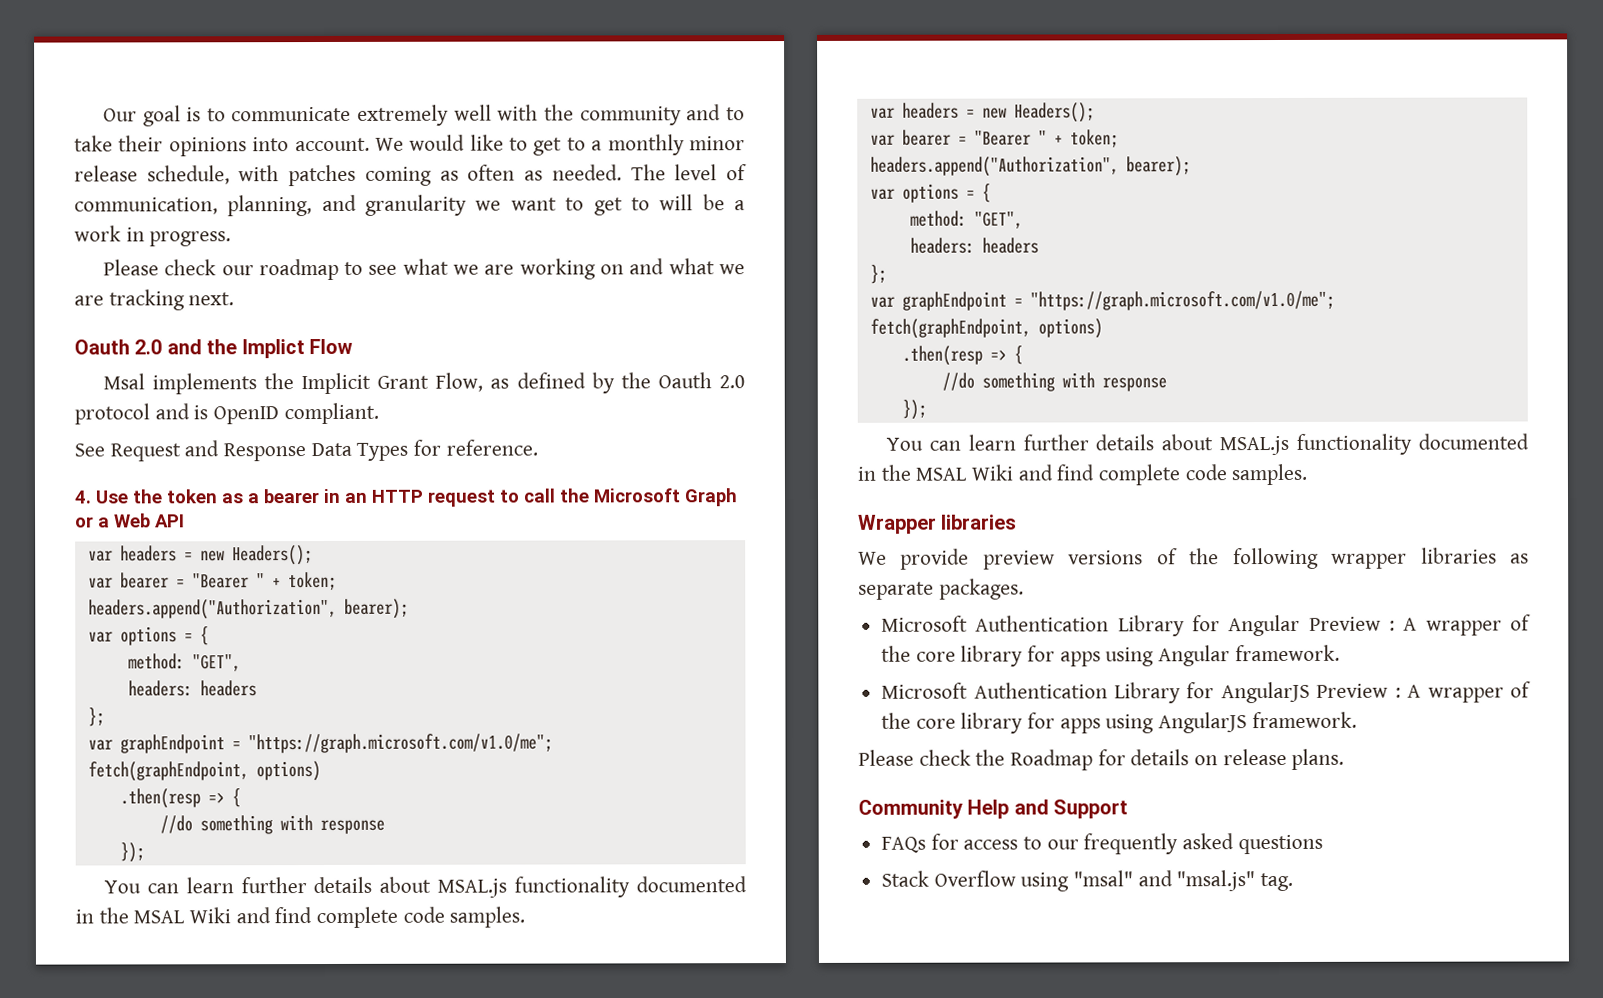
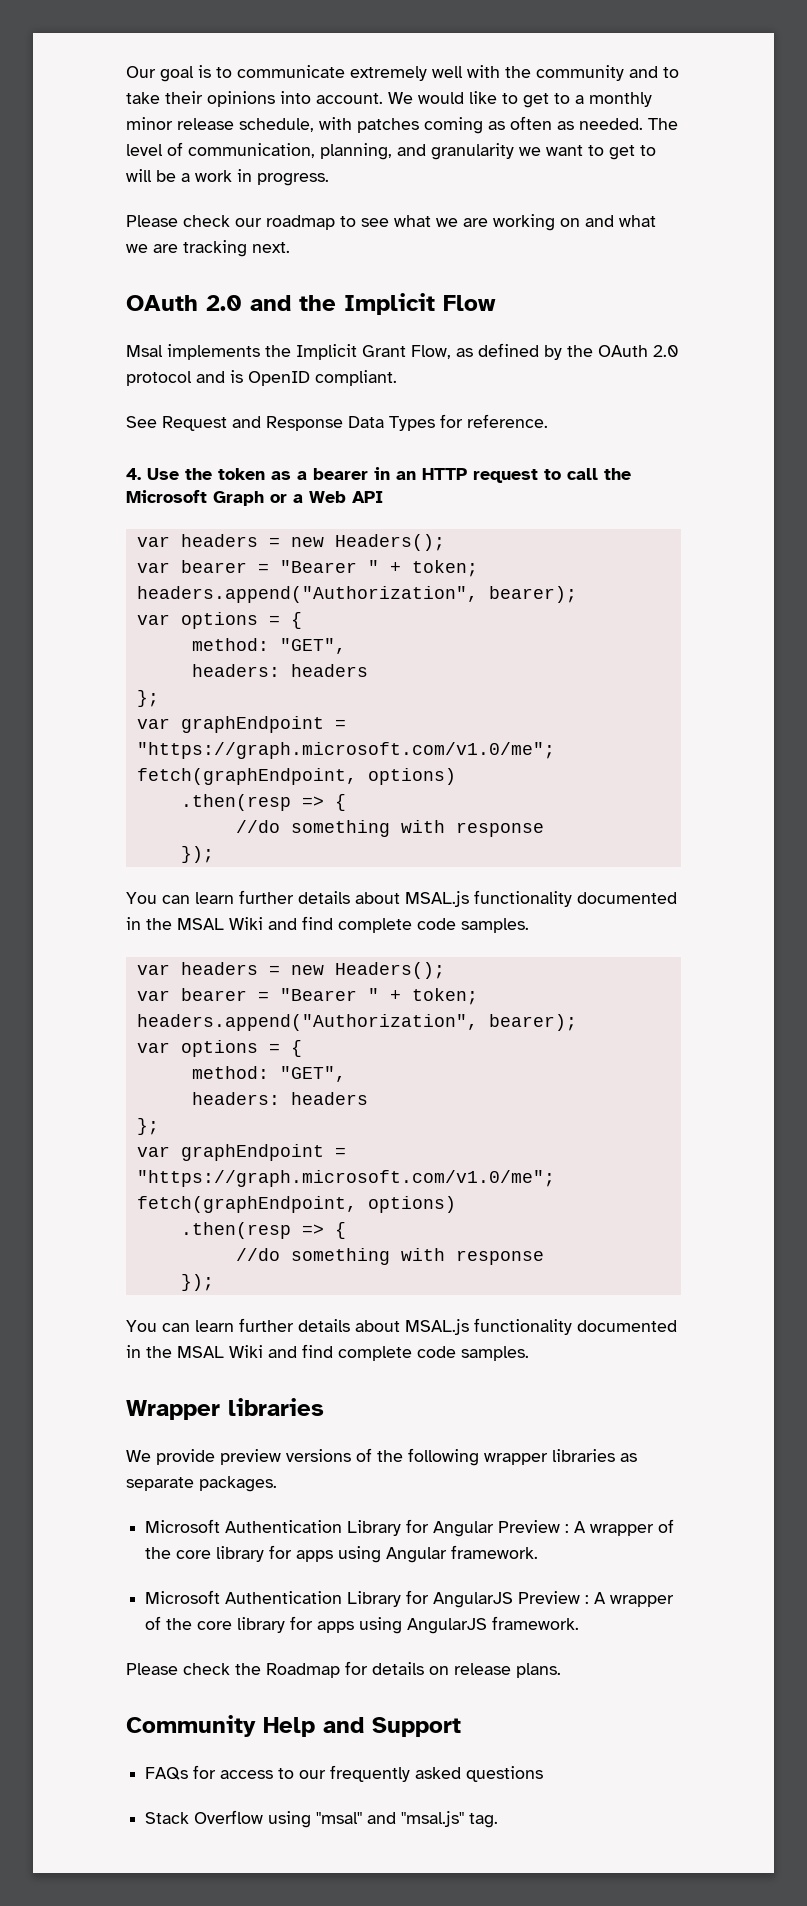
- Oauth 2.0 and the Implict Flow
+ OAuth 2.0 and the Implicit Flow
- Msal implements the Implicit Grant Flow, as defined by the Oauth 2.0 protocol and is OpenID compliant.
+ Msal implements the Implicit Grant Flow, as defined by the OAuth 2.0 protocol and is OpenID compliant.

